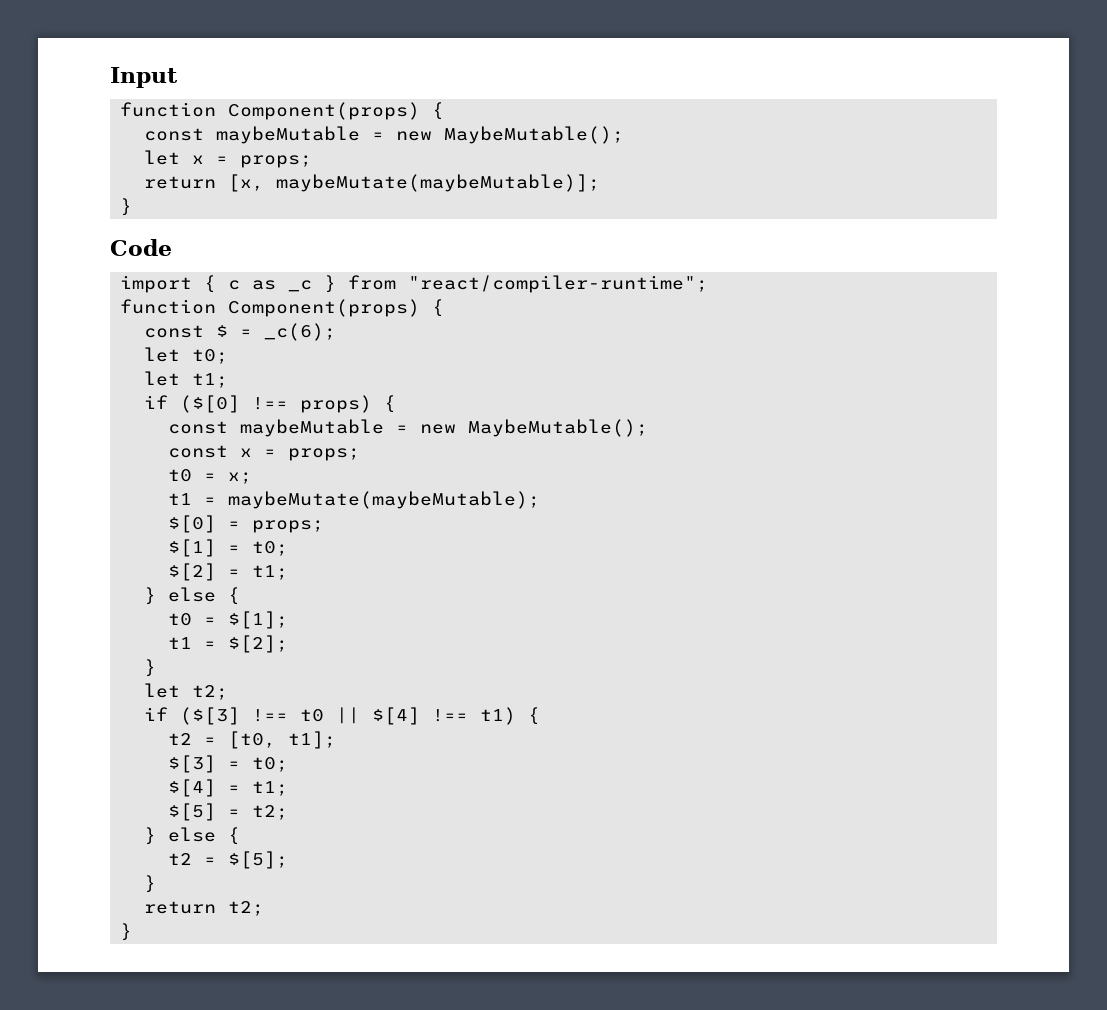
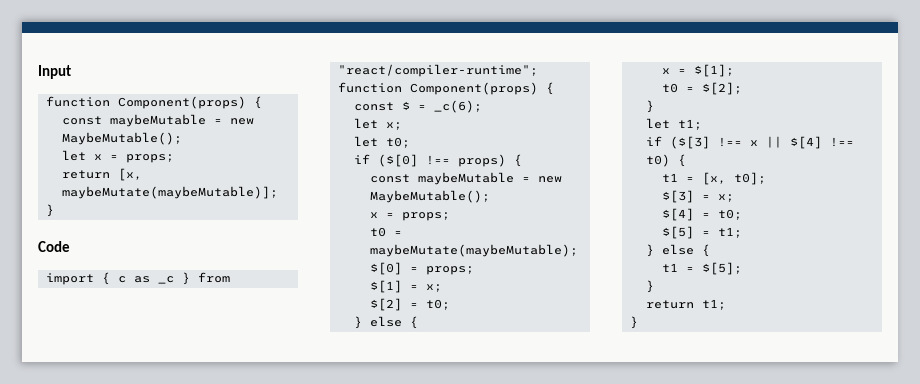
+ let x;
  let t0;
- let t1;
  if ($[0] !== props) {
  const maybeMutable = new MaybeMutable();
- const x = props;
+ x = props;
- t0 = x;
- t1 = maybeMutate(maybeMutable);
+ t0 = maybeMutate(maybeMutable);
- $[1] = t0;
- $[2] = t1;
+ $[1] = x;
+ $[2] = t0;
+ } else {
+ x = $[1];
+ t0 = $[2];
+ }
+ let t1;
+ if ($[3] !== x || $[4] !== t0) {
+ t1 = [x, t0];
+ $[3] = x;
+ $[4] = t0;
+ $[5] = t1;
- t0 = $[1];
- t1 = $[2];
- }
- let t2;
- if ($[3] !== t0 || $[4] !== t1) {
- t2 = [t0, t1];
- $[3] = t0;
- $[4] = t1;
- $[5] = t2;
- } else {
- t2 = $[5];
+ t1 = $[5];
- return t2;
+ return t1;

